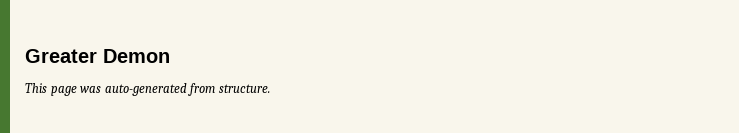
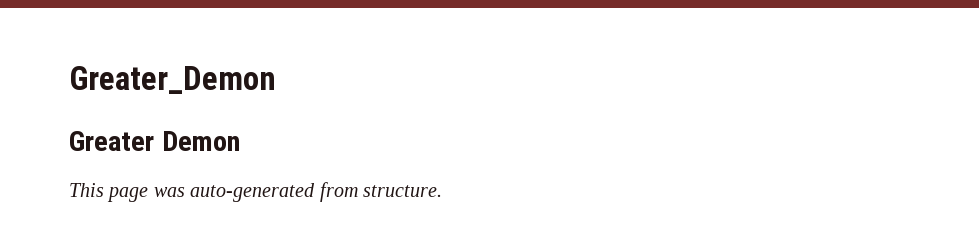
+ Greater_Demon

